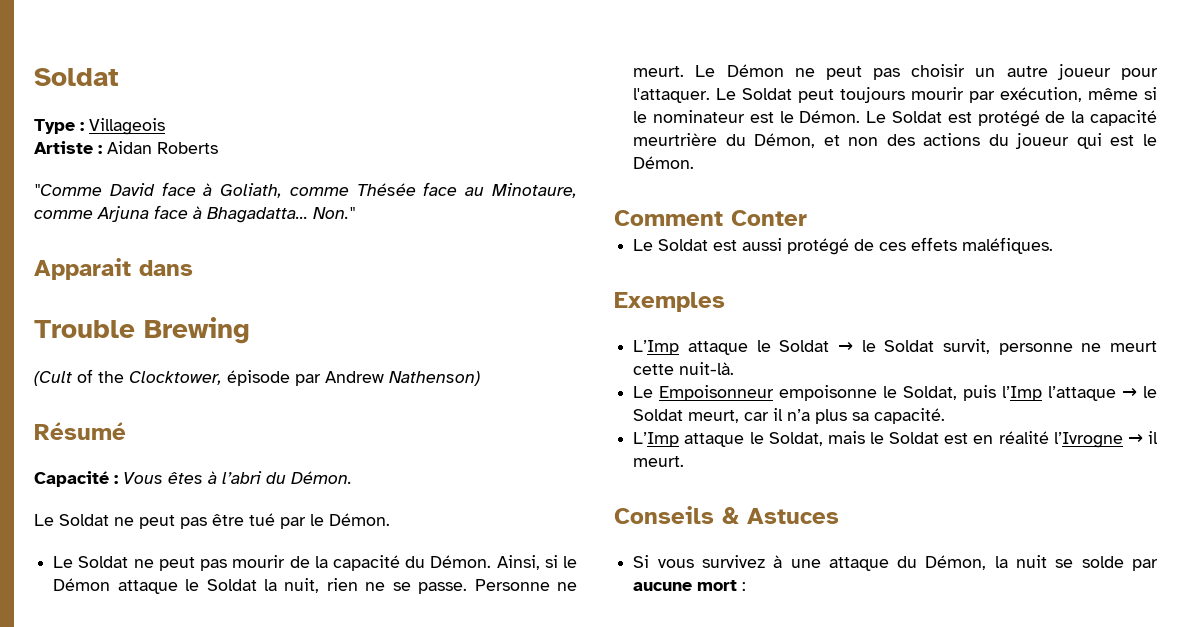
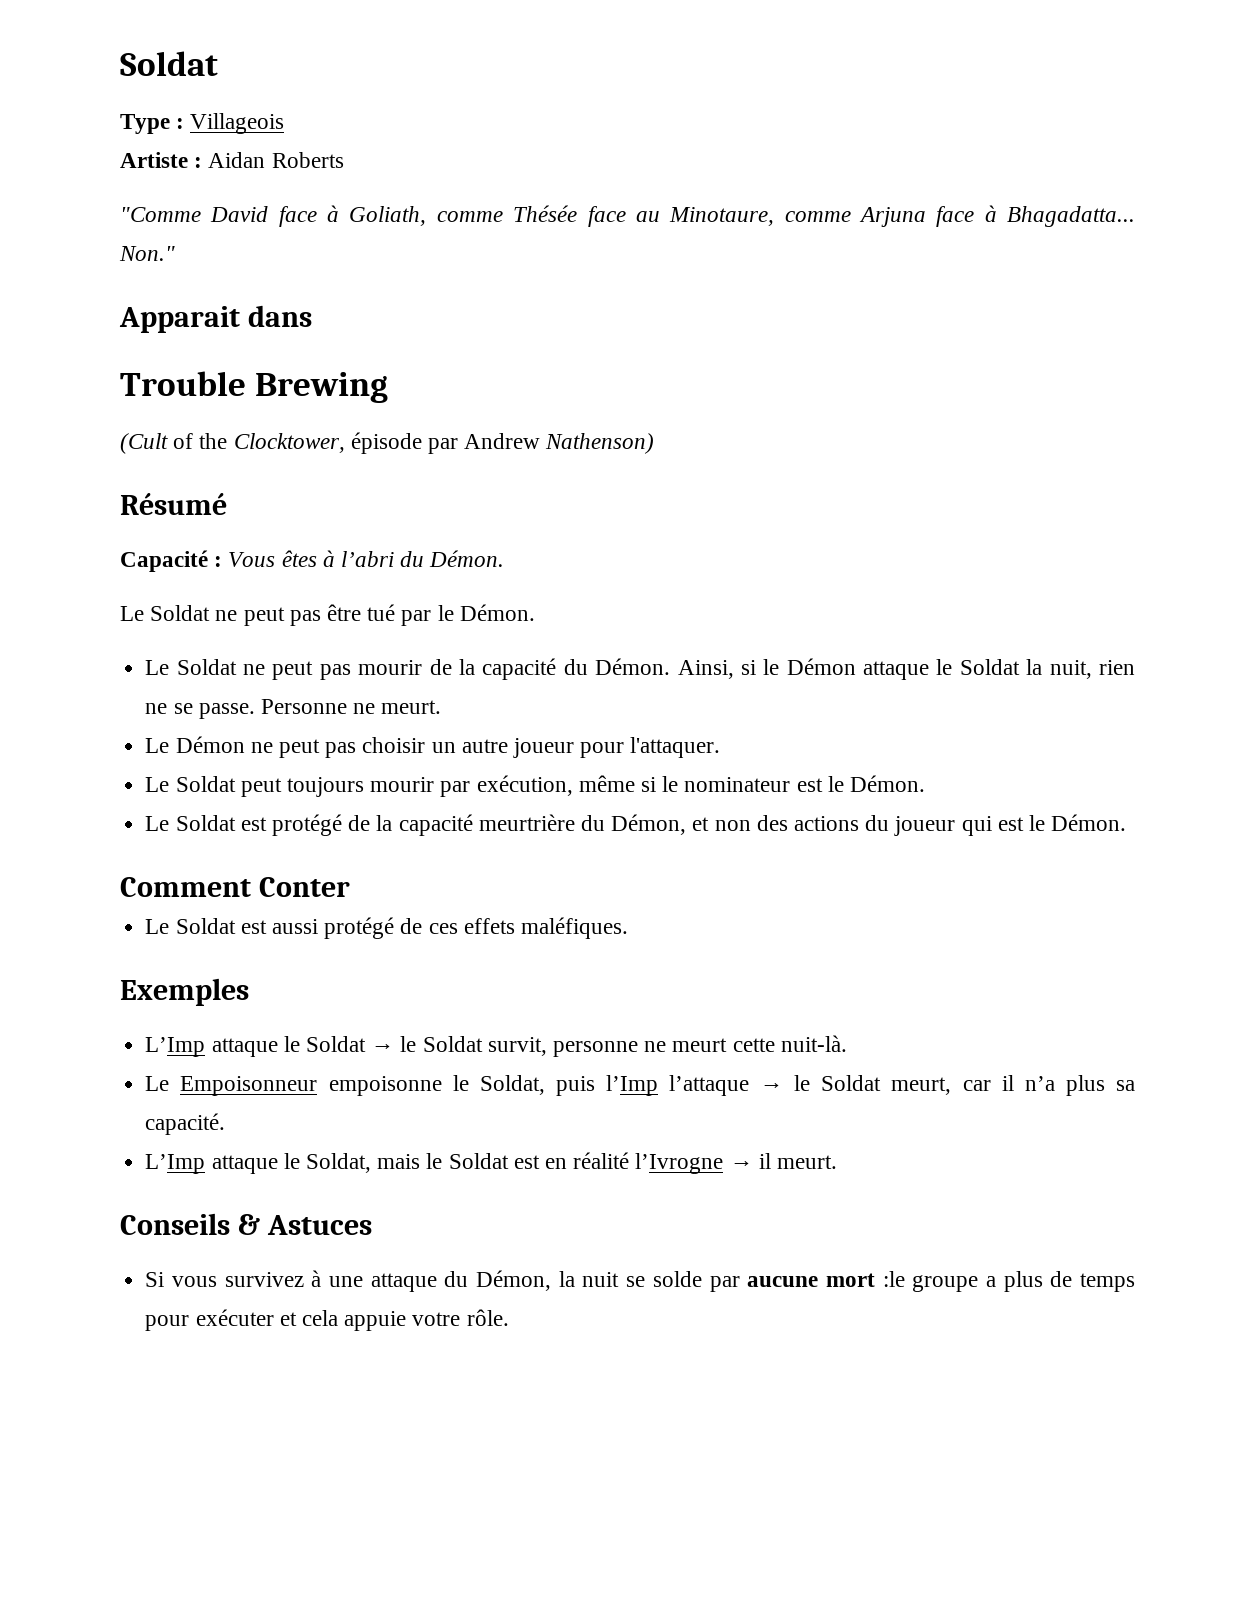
- Personne ne meurt. Le Démon ne peut pas choisir un autre joueur pour l'attaquer. Le Soldat peut toujours mourir par exécution, même si le nominateur est le Démon. Le Soldat est protégé de la capacité meurtrière du Démon, et non des actions du joueur qui est le Démon.
+ Personne ne meurt.
+ Le Démon ne peut pas choisir un autre joueur pour l'attaquer.
+ Le Soldat peut toujours mourir par exécution, même si le nominateur est le Démon.
+ Le Soldat est protégé de la capacité meurtrière du Démon, et non des actions du joueur qui est le Démon.
- Si vous survivez à une attaque du Démon, la nuit se solde par aucune mort :
+ Si vous survivez à une attaque du Démon, la nuit se solde par aucune mort :le groupe a plus de temps pour exécuter et cela appuie votre rôle.

